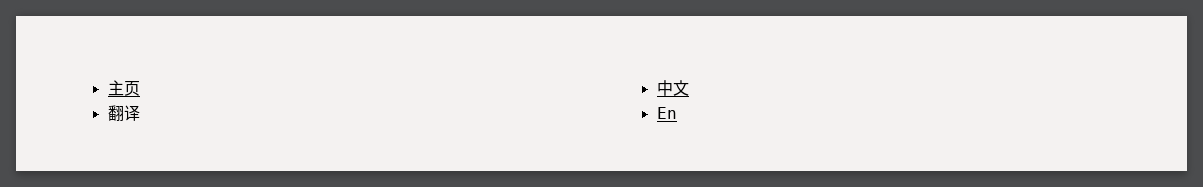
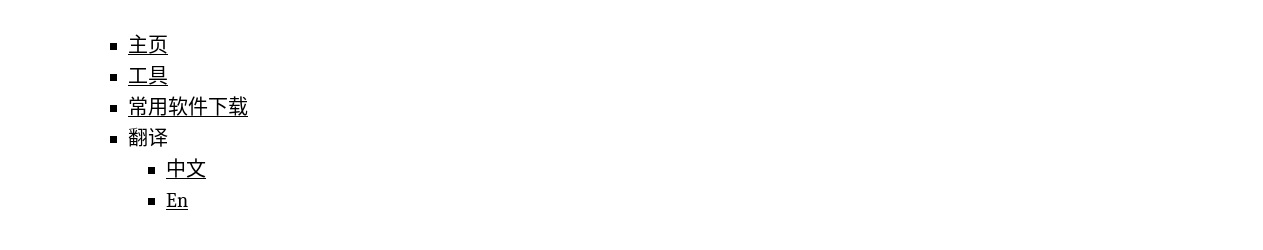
+ 工具
+ 常用软件下载

